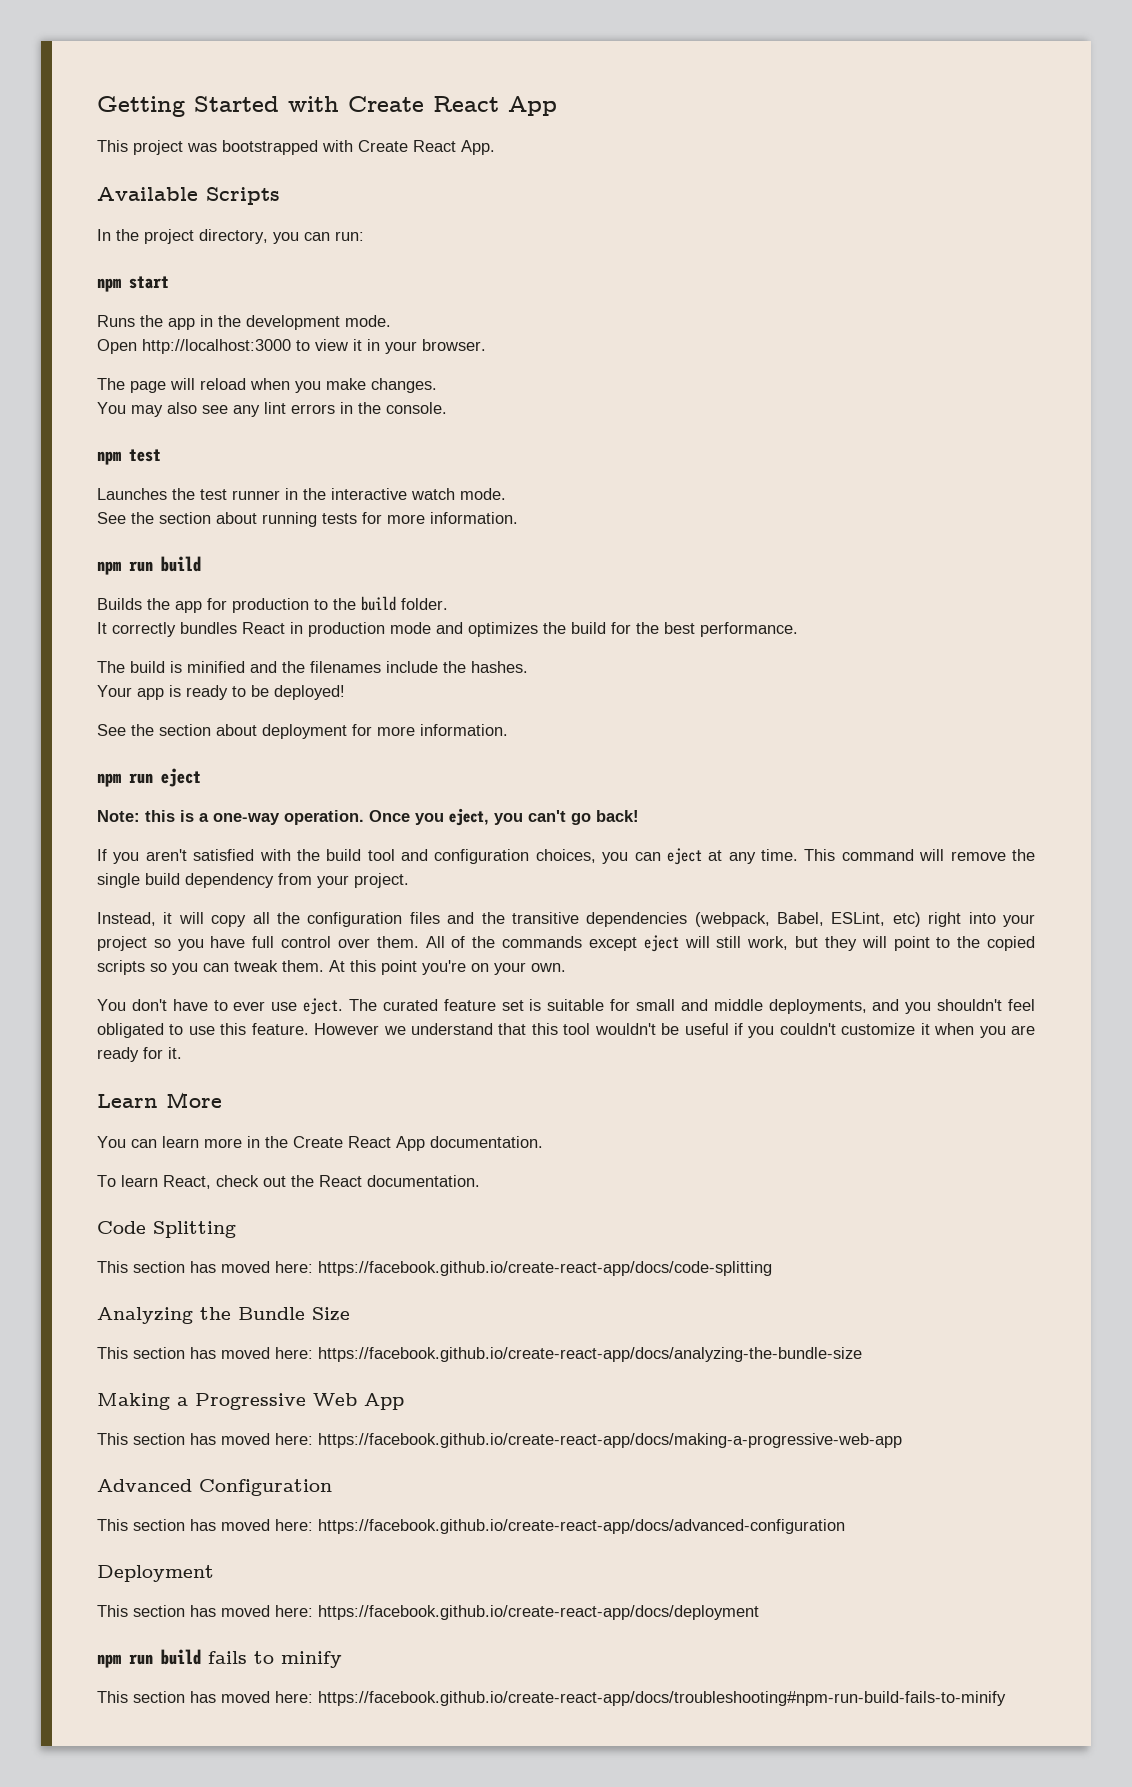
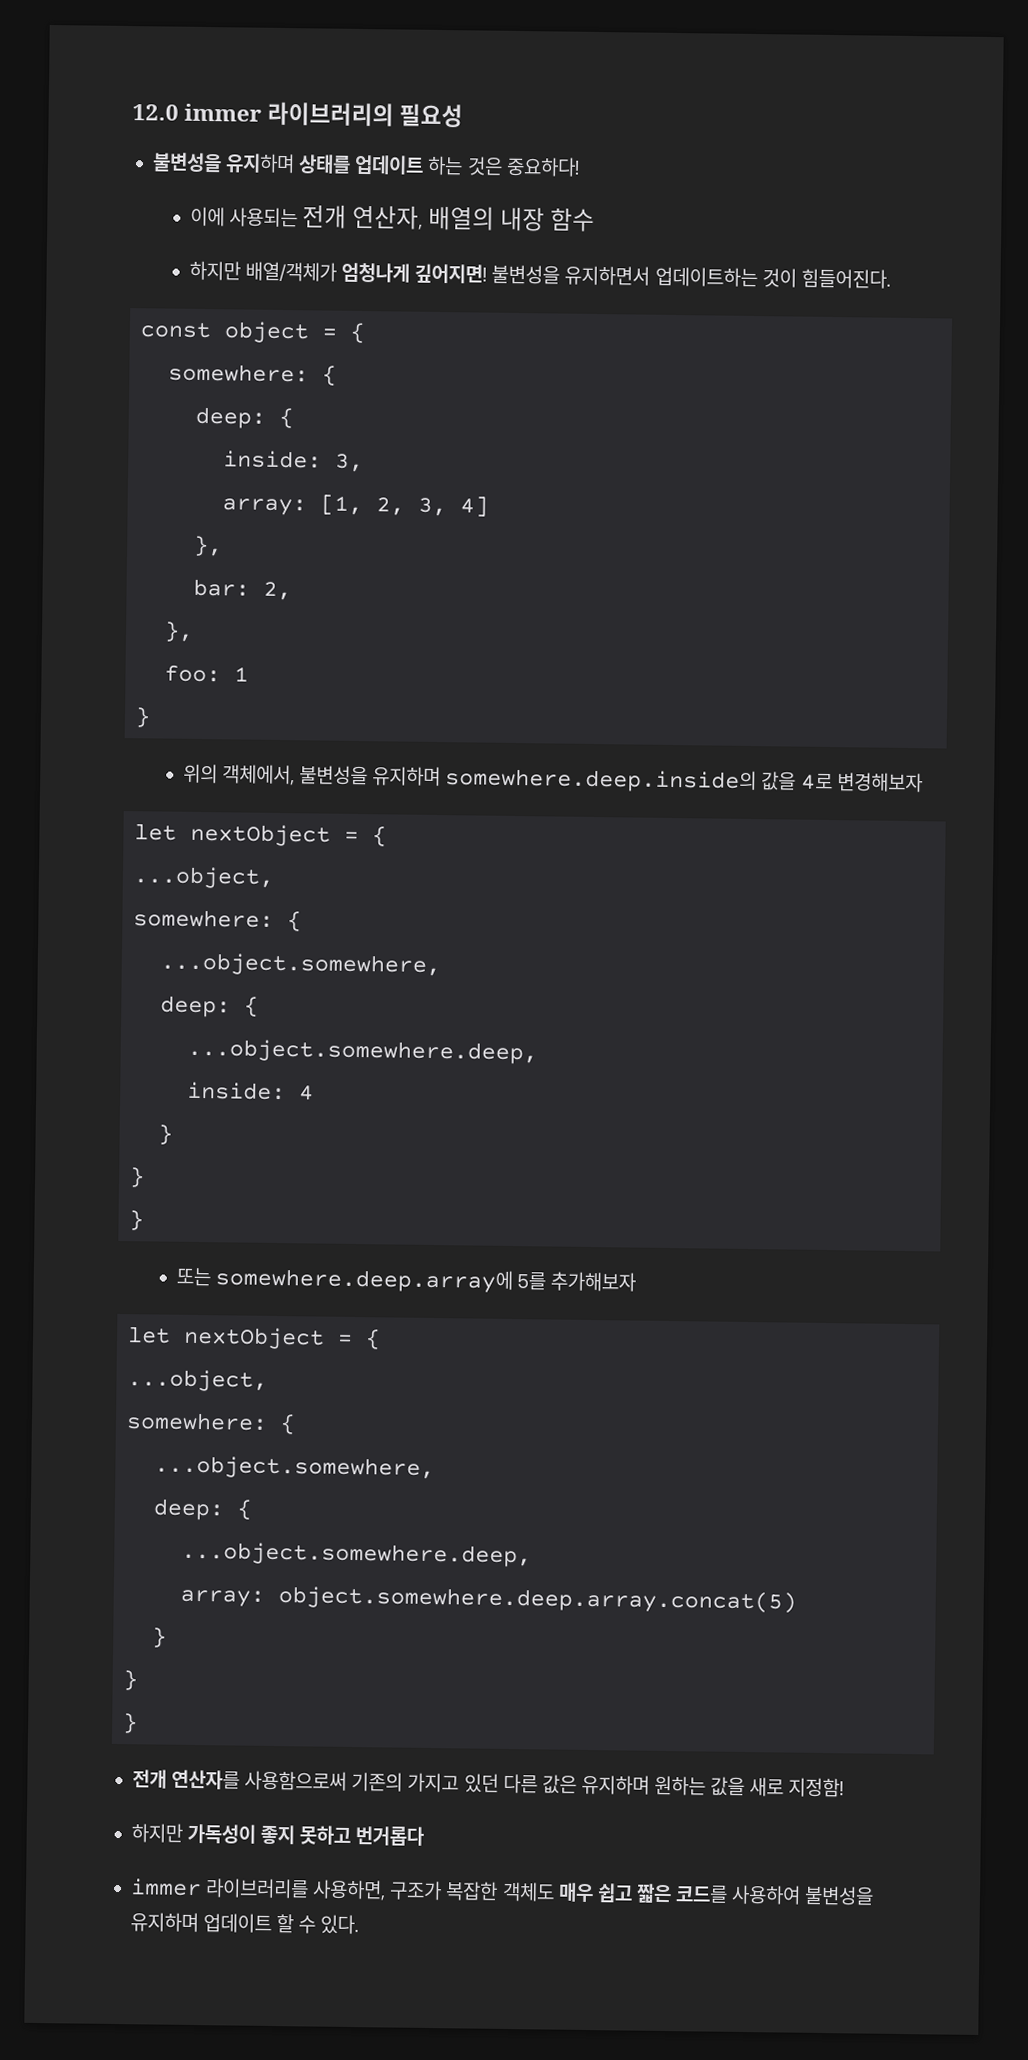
- Getting Started with Create React App
- This project was bootstrapped with Create React App.
- Available Scripts
- In the project directory, you can run:
- npm start
- Runs the app in the development mode.
- Open http://localhost:3000 to view it in your browser.
- The page will reload when you make changes.
- You may also see any lint errors in the console.
- npm test
- Launches the test runner in the interactive watch mode.
- See the section about running tests for more information.
- npm run build
- Builds the app for production to the build folder.
- It correctly bundles React in production mode and optimizes the build for the best performance.
- The build is minified and the filenames include the hashes.
- Your app is ready to be deployed!
- See the section about deployment for more information.
- npm run eject
- Note: this is a one-way operation. Once you eject, you can't go back!
- If you aren't satisfied with the build tool and configuration choices, you can eject at any time. This command will remove the single build dependency from your project.
- Instead, it will copy all the configuration files and the transitive dependencies (webpack, Babel, ESLint, etc) right into your project so you have full control over them. All of the commands except eject will still work, but they will point to the copied scripts so you can tweak them. At this point you're on your own.
- You don't have to ever use eject. The curated feature set is suitable for small and middle deployments, and you shouldn't feel obligated to use this feature. However we understand that this tool wouldn't be useful if you couldn't customize it when you are ready for it.
- Learn More
- You can learn more in the Create React App documentation.
- To learn React, check out the React documentation.
- Code Splitting
- This section has moved here: https://facebook.github.io/create-react-app/docs/code-splitting
- Analyzing the Bundle Size
- This section has moved here: https://facebook.github.io/create-react-app/docs/analyzing-the-bundle-size
- Making a Progressive Web App
- This section has moved here: https://facebook.github.io/create-react-app/docs/making-a-progressive-web-app
- Advanced Configuration
- This section has moved here: https://facebook.github.io/create-react-app/docs/advanced-configuration
- Deployment
- This section has moved here: https://facebook.github.io/create-react-app/docs/deployment
- npm run build fails to minify
- This section has moved here: https://facebook.github.io/create-react-app/docs/troubleshooting#npm-run-build-fails-to-minify
+ 12.0 immer 라이브러리의 필요성
+ 불변성을 유지하며 상태를 업데이트 하는 것은 중요하다!
+ 이에 사용되는 전개 연산자, 배열의 내장 함수
+ 하지만 배열/객체가 엄청나게 깊어지면! 불변성을 유지하면서 업데이트하는 것이 힘들어진다.
+ const object = {
+ somewhere: {
+ deep: {
+ inside: 3,
+ array: [1, 2, 3, 4]
+ },
+ bar: 2,
+ },
+ foo: 1
+ }
+ 위의 객체에서, 불변성을 유지하며 somewhere.deep.inside의 값을 4로 변경해보자
+ let nextObject = {
+ ...object,
+ somewhere: {
+ ...object.somewhere,
+ deep: {
+ ...object.somewhere.deep,
+ inside: 4
+ }
+ }
+ }
+ 또는 somewhere.deep.array에 5를 추가해보자
+ let nextObject = {
+ ...object,
+ somewhere: {
+ ...object.somewhere,
+ deep: {
+ ...object.somewhere.deep,
+ array: object.somewhere.deep.array.concat(5)
+ }
+ }
+ }
+ 전개 연산자를 사용함으로써 기존의 가지고 있던 다른 값은 유지하며 원하는 값을 새로 지정함!
+ 하지만 가독성이 좋지 못하고 번거롭다
+ immer 라이브러리를 사용하면, 구조가 복잡한 객체도 매우 쉽고 짧은 코드를 사용하여 불변성을 유지하며 업데이트 할 수 있다.

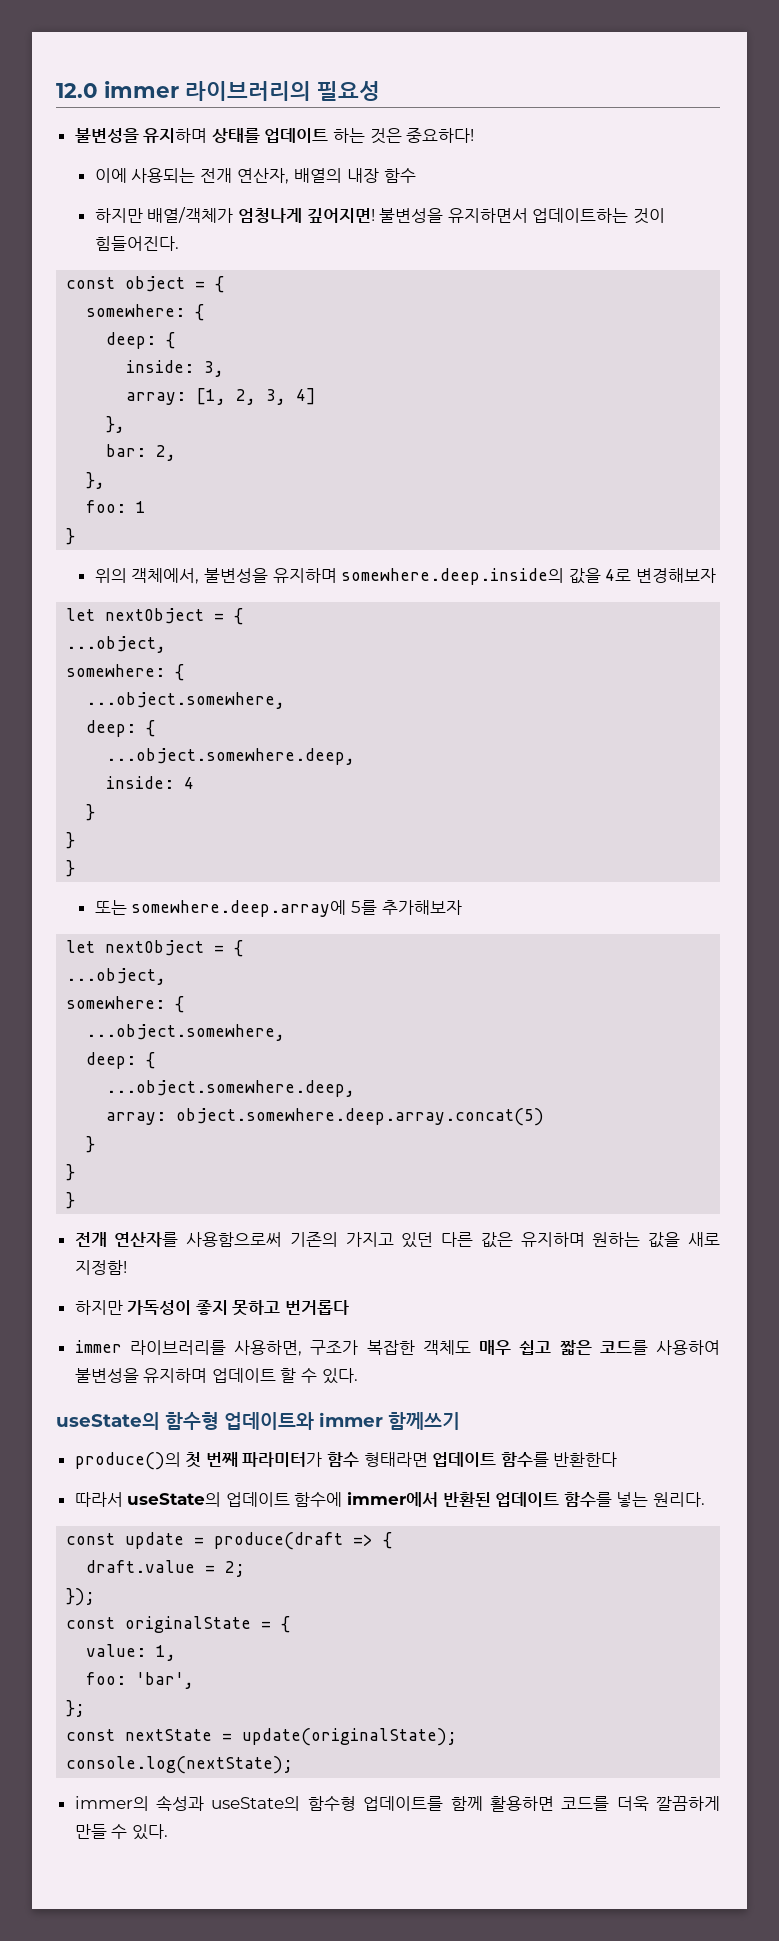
+ useState의 함수형 업데이트와 immer 함께쓰기
+ produce()의 첫 번째 파라미터가 함수 형태라면 업데이트 함수를 반환한다
+ 따라서 useState의 업데이트 함수에 immer에서 반환된 업데이트 함수를 넣는 원리다.
+ const update = produce(draft => {
+ draft.value = 2;
+ });
+ const originalState = {
+ value: 1,
+ foo: 'bar',
+ };
+ const nextState = update(originalState);
+ console.log(nextState);
+ immer의 속성과 useState의 함수형 업데이트를 함께 활용하면 코드를 더욱 깔끔하게 만들 수 있다.

